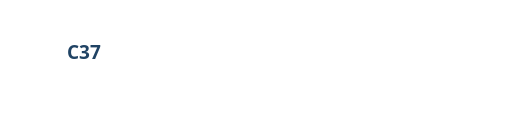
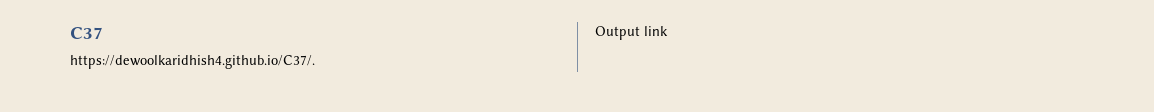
+ https://dewoolkaridhish4.github.io/C37/.
+ Output link

